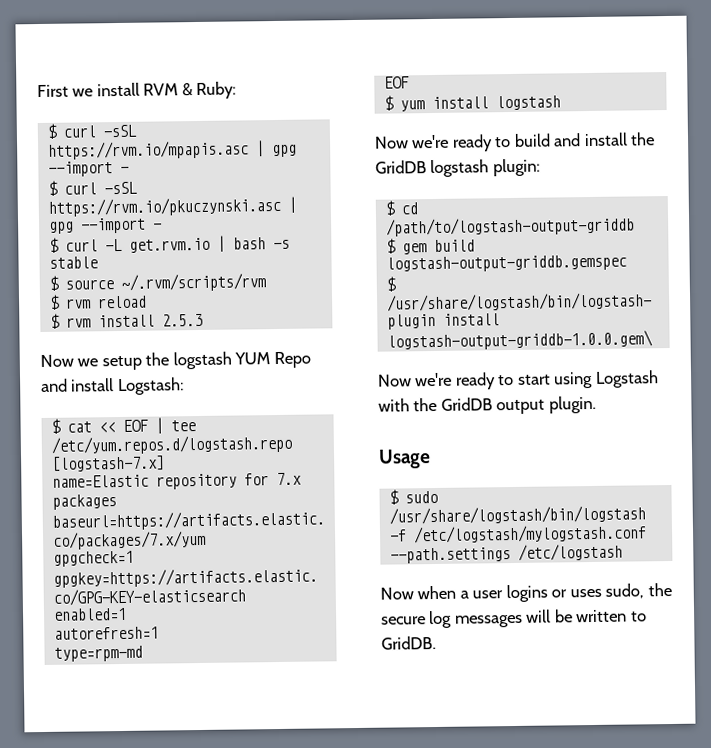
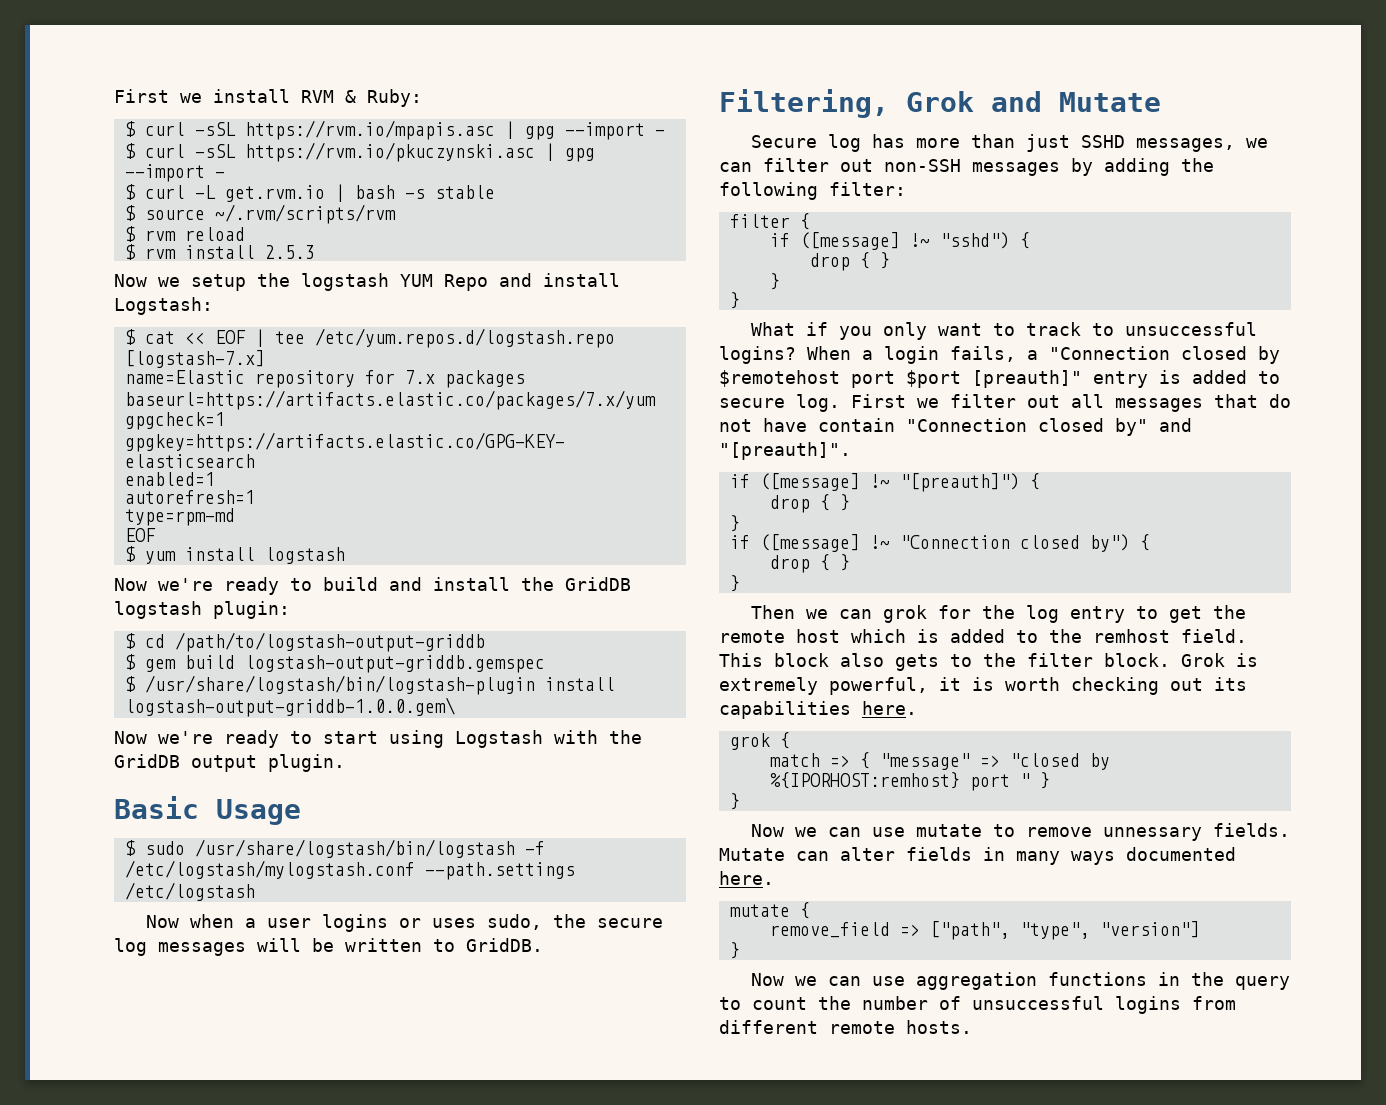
- Usage
+ Basic Usage
+ Filtering, Grok and Mutate
+ Secure log has more than just SSHD messages, we can filter out non-SSH messages by adding the following filter:
+ filter {
+ if ([message] !~ "sshd") {
+ drop { }
+ }
+ }
+ What if you only want to track to unsuccessful logins? When a login fails, a "Connection closed by $remotehost port $port [preauth]" entry is added to secure log. First we filter out all messages that do not have contain "Connection closed by" and "[preauth]".
+ if ([message] !~ "[preauth]") {
+ drop { }
+ }
+ if ([message] !~ "Connection closed by") {
+ drop { }
+ }
+ Then we can grok for the log entry to get the remote host which is added to the remhost field. This block also gets to the filter block. Grok is extremely powerful, it is worth checking out its capabilities here.
+ grok {
+ match => { "message" => "closed by %{IPORHOST:remhost} port " }
+ }
+ Now we can use mutate to remove unnessary fields. Mutate can alter fields in many ways documented here.
+ mutate {
+ remove_field => ["path", "type", "version"]
+ }
+ Now we can use aggregation functions in the query to count the number of unsuccessful logins from different remote hosts.

